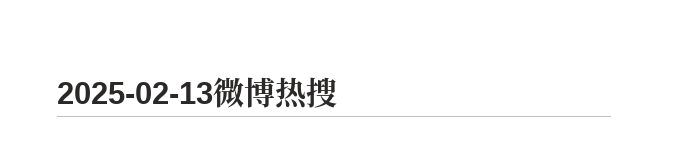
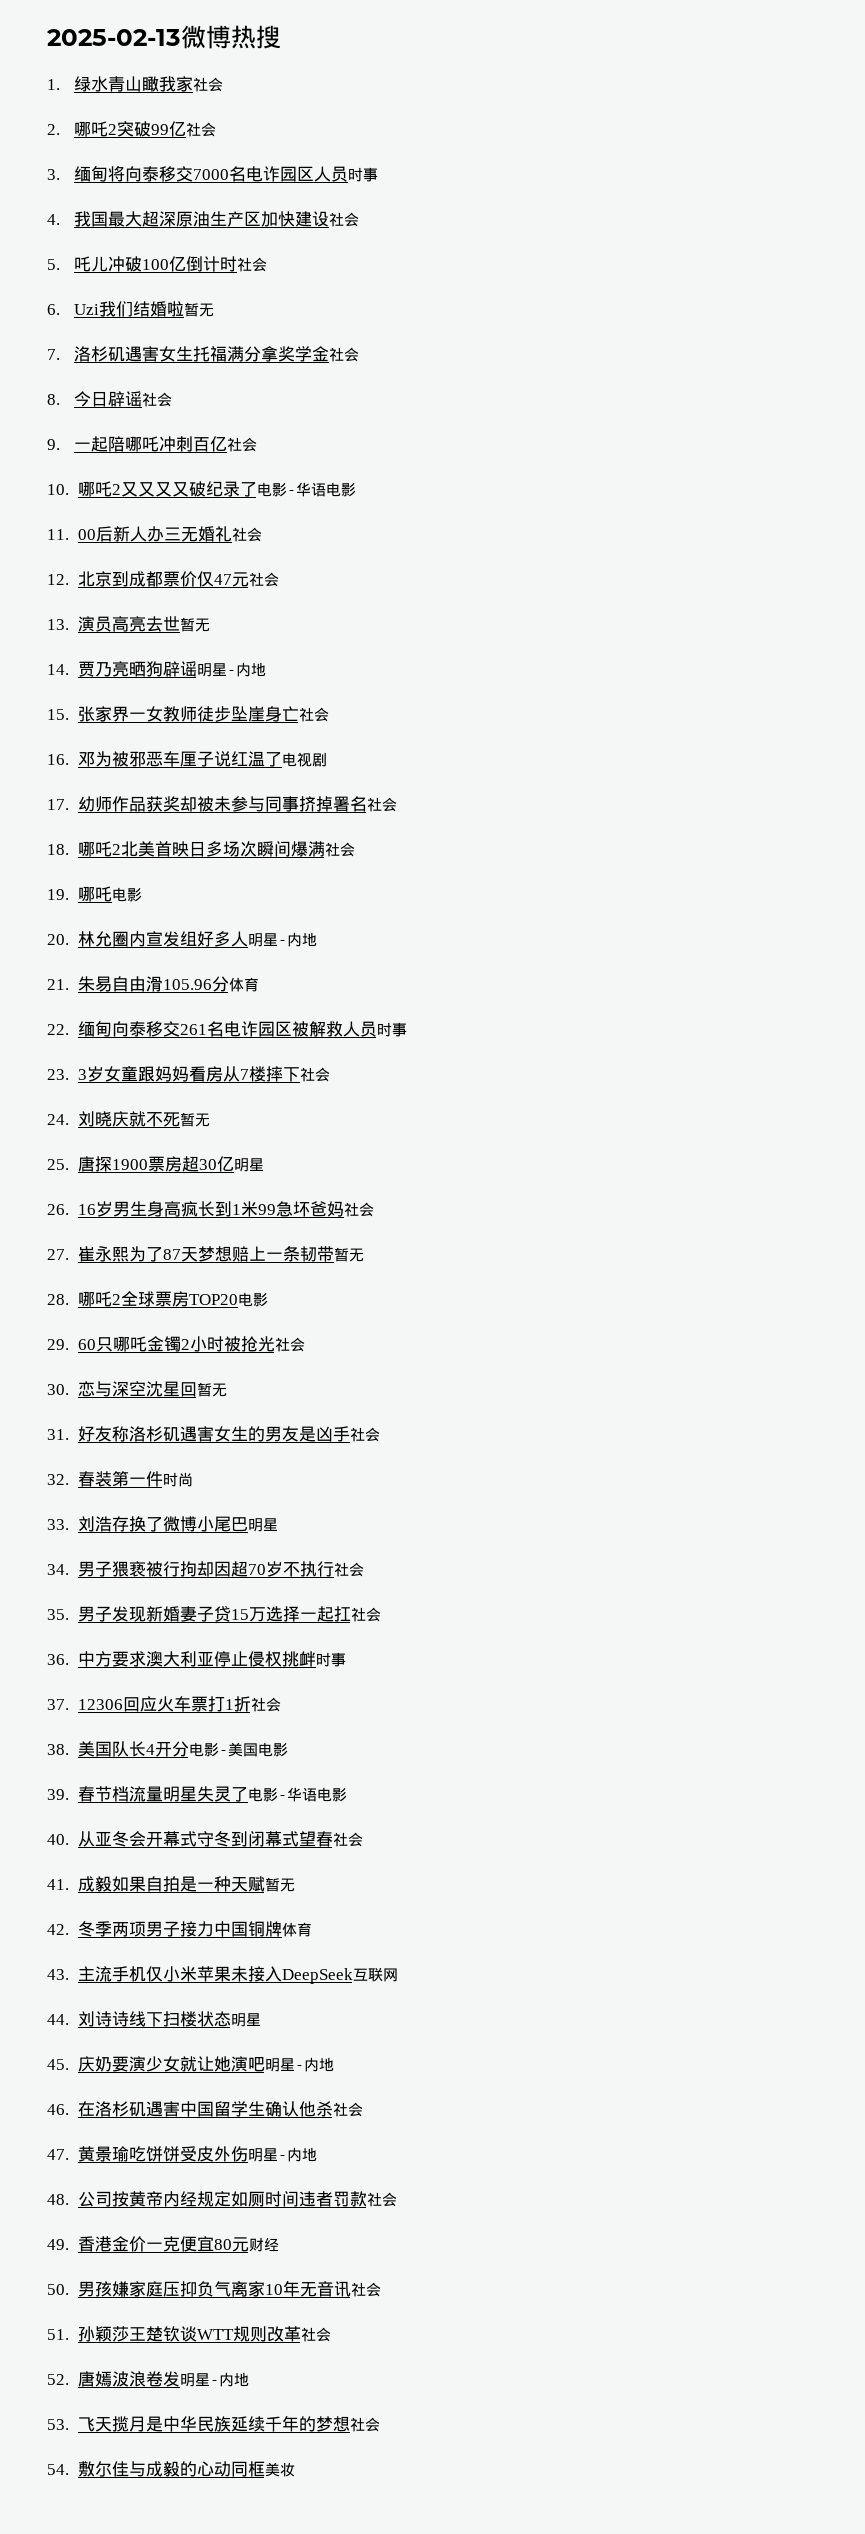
+ 1.绿水青山瞰我家社会
+ 2.哪吒2突破99亿社会
+ 3.缅甸将向泰移交7000名电诈园区人员时事
+ 4.我国最大超深原油生产区加快建设社会
+ 5.吒儿冲破100亿倒计时社会
+ 6. Uzi我们结婚啦暂无
+ 7.洛杉矶遇害女生托福满分拿奖学金社会
+ 8.今日辟谣社会
+ 9.一起陪哪吒冲刺百亿社会
+ 10.哪吒2又又又又破纪录了电影-华语电影
+ 11. 00后新人办三无婚礼社会
+ 12.北京到成都票价仅47元社会
+ 13.演员高亮去世暂无
+ 14.贾乃亮晒狗辟谣明星-内地
+ 15.张家界一女教师徒步坠崖身亡社会
+ 16.邓为被邪恶车厘子说红温了电视剧
+ 17.幼师作品获奖却被未参与同事挤掉署名社会
+ 18.哪吒2北美首映日多场次瞬间爆满社会
+ 19.哪吒电影
+ 20.林允圈内宣发组好多人明星-内地
+ 21.朱易自由滑105.96分体育
+ 22.缅甸向泰移交261名电诈园区被解救人员时事
+ 23. 3岁女童跟妈妈看房从7楼摔下社会
+ 24.刘晓庆就不死暂无
+ 25.唐探1900票房超30亿明星
+ 26. 16岁男生身高疯长到1米99急坏爸妈社会
+ 27.崔永熙为了87天梦想赔上一条韧带暂无
+ 28.哪吒2全球票房TOP20电影
+ 29. 60只哪吒金镯2小时被抢光社会
+ 30.恋与深空沈星回暂无
+ 31.好友称洛杉矶遇害女生的男友是凶手社会
+ 32.春装第一件时尚
+ 33.刘浩存换了微博小尾巴明星
+ 34.男子猥亵被行拘却因超70岁不执行社会
+ 35.男子发现新婚妻子贷15万选择一起扛社会
+ 36.中方要求澳大利亚停止侵权挑衅时事
+ 37. 12306回应火车票打1折社会
+ 38.美国队长4开分电影-美国电影
+ 39.春节档流量明星失灵了电影-华语电影
+ 40.从亚冬会开幕式守冬到闭幕式望春社会
+ 41.成毅如果自拍是一种天赋暂无
+ 42.冬季两项男子接力中国铜牌体育
+ 43.主流手机仅小米苹果未接入DeepSeek互联网
+ 44.刘诗诗线下扫楼状态明星
+ 45.庆奶要演少女就让她演吧明星-内地
+ 46.在洛杉矶遇害中国留学生确认他杀社会
+ 47.黄景瑜吃饼饼受皮外伤明星-内地
+ 48.公司按黄帝内经规定如厕时间违者罚款社会
+ 49.香港金价一克便宜80元财经
+ 50.男孩嫌家庭压抑负气离家10年无音讯社会
+ 51.孙颖莎王楚钦谈WTT规则改革社会
+ 52.唐嫣波浪卷发明星-内地
+ 53.飞天揽月是中华民族延续千年的梦想社会
+ 54.敷尔佳与成毅的心动同框美妆

